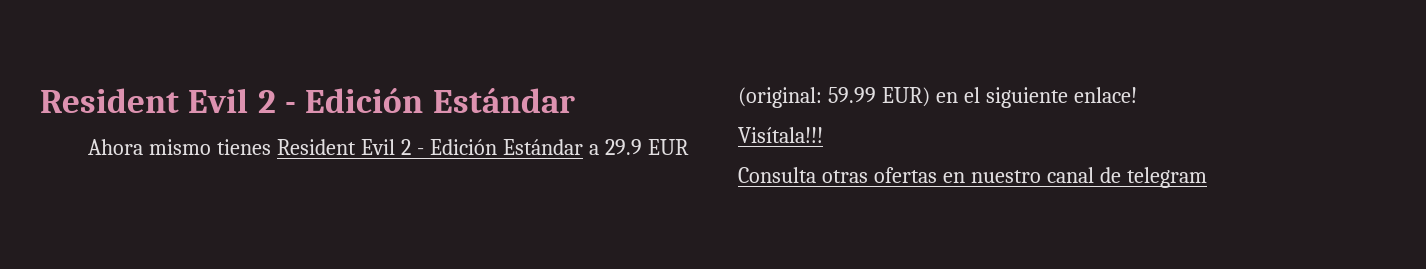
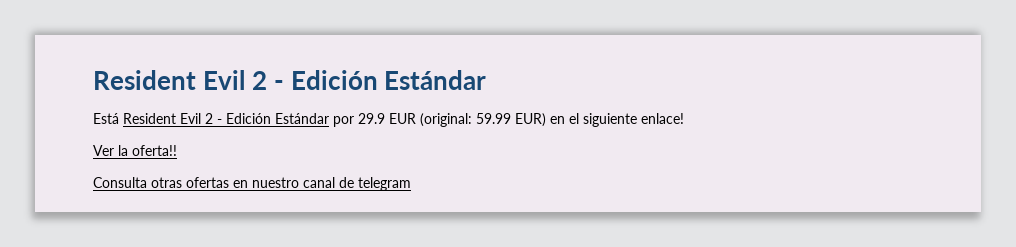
- Ahora mismo tienes Resident Evil 2 - Edición Estándar a 29.9 EUR (original: 59.99 EUR) en el siguiente enlace!
+ Está Resident Evil 2 - Edición Estándar por 29.9 EUR (original: 59.99 EUR) en el siguiente enlace!
- Visítala!!!
+ Ver la oferta!!

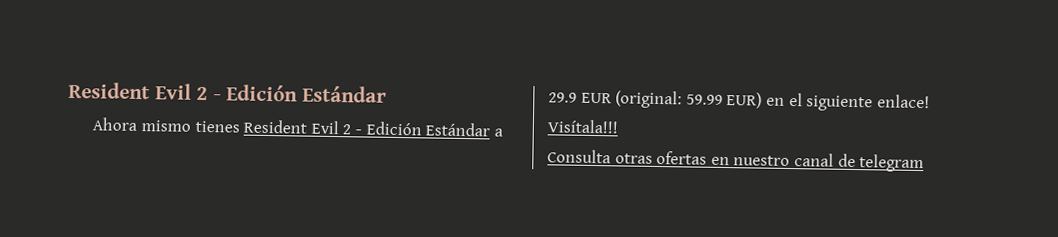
- Está Resident Evil 2 - Edición Estándar por 29.9 EUR (original: 59.99 EUR) en el siguiente enlace!
+ Ahora mismo tienes Resident Evil 2 - Edición Estándar a 29.9 EUR (original: 59.99 EUR) en el siguiente enlace!
- Ver la oferta!!
+ Visítala!!!

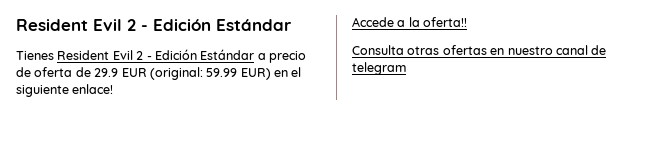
- Ahora mismo tienes Resident Evil 2 - Edición Estándar a 29.9 EUR (original: 59.99 EUR) en el siguiente enlace!
+ Tienes Resident Evil 2 - Edición Estándar a precio de oferta de 29.9 EUR (original: 59.99 EUR) en el siguiente enlace!
- Visítala!!!
+ Accede a la oferta!!

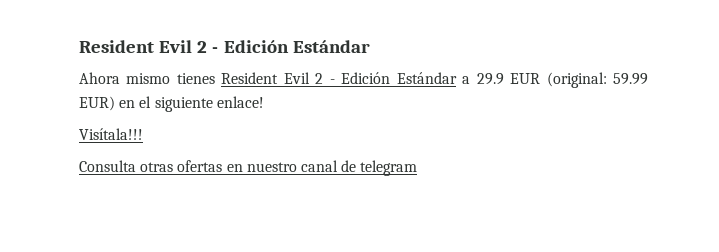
- Tienes Resident Evil 2 - Edición Estándar a precio de oferta de 29.9 EUR (original: 59.99 EUR) en el siguiente enlace!
+ Ahora mismo tienes Resident Evil 2 - Edición Estándar a 29.9 EUR (original: 59.99 EUR) en el siguiente enlace!
- Accede a la oferta!!
+ Visítala!!!

